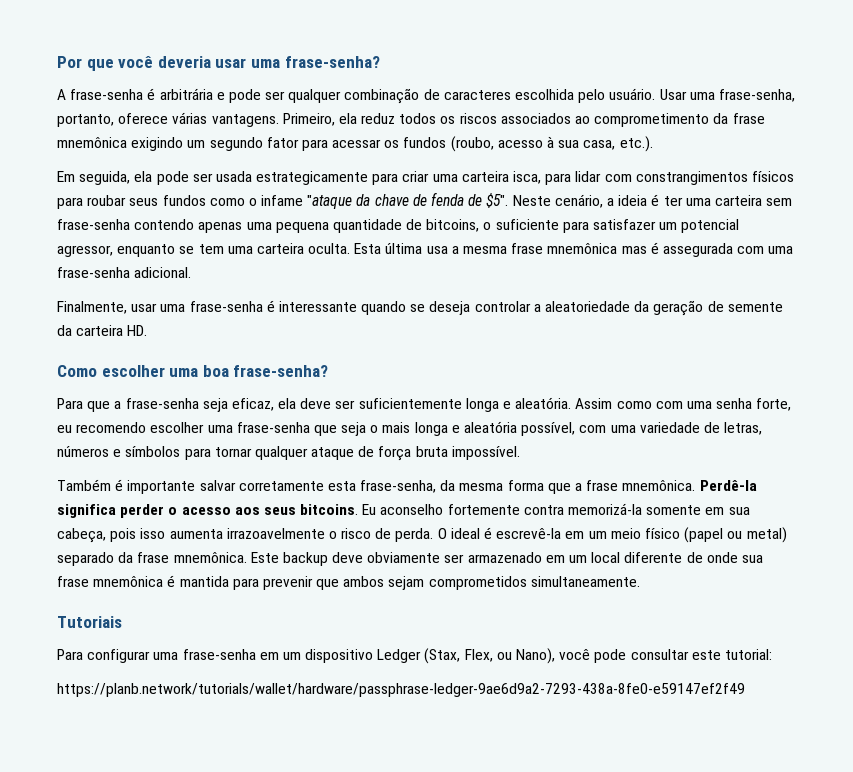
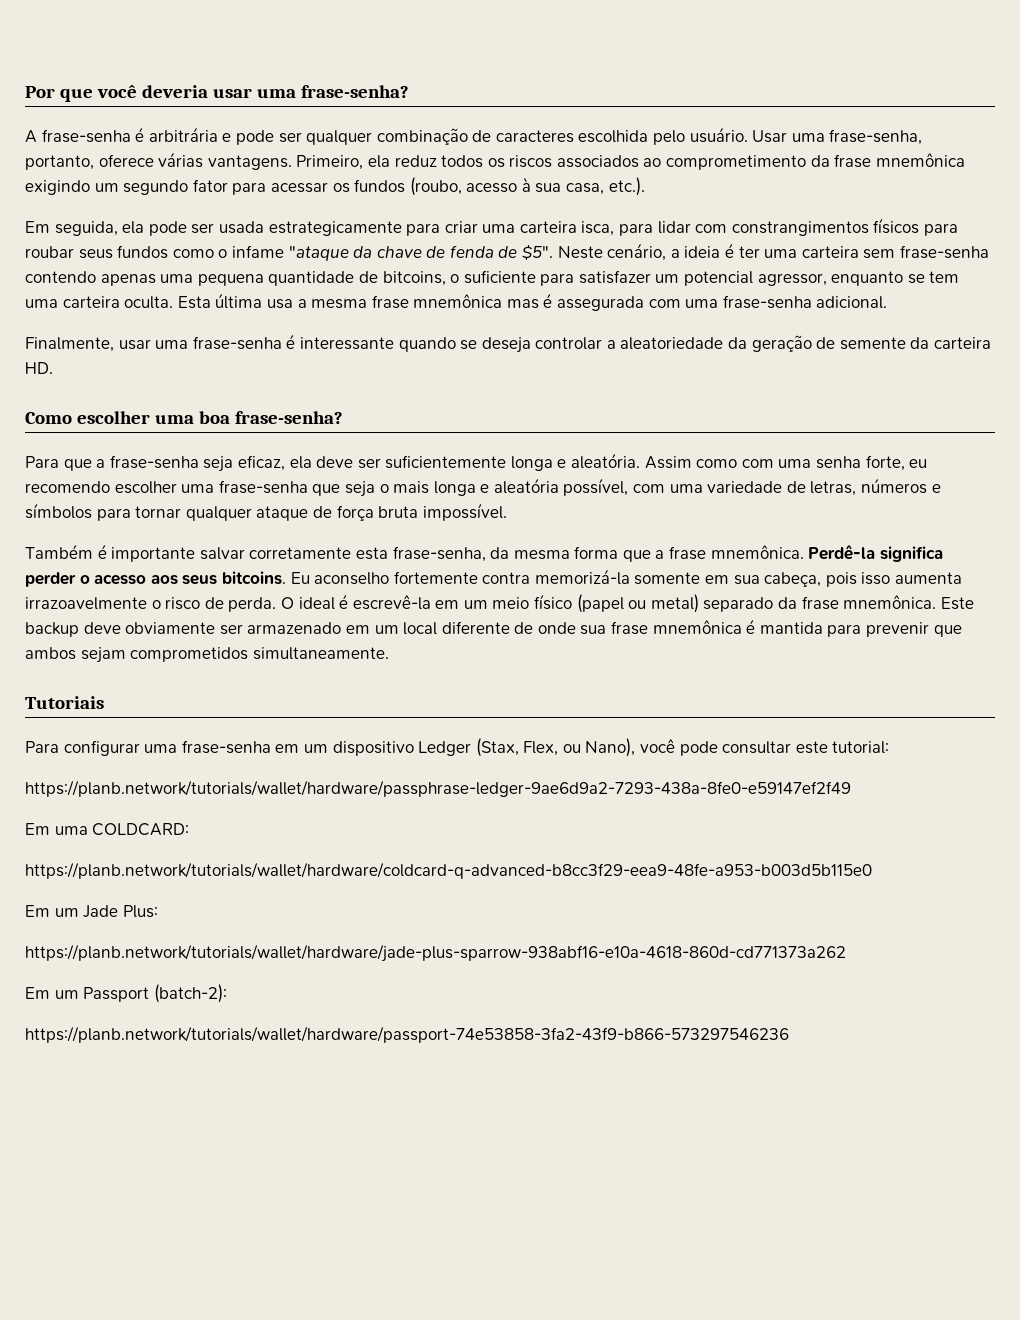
+ Em uma COLDCARD:
+ https://planb.network/tutorials/wallet/hardware/coldcard-q-advanced-b8cc3f29-eea9-48fe-a953-b003d5b115e0
+ Em um Jade Plus:
+ https://planb.network/tutorials/wallet/hardware/jade-plus-sparrow-938abf16-e10a-4618-860d-cd771373a262
+ Em um Passport (batch-2):
+ https://planb.network/tutorials/wallet/hardware/passport-74e53858-3fa2-43f9-b866-573297546236

